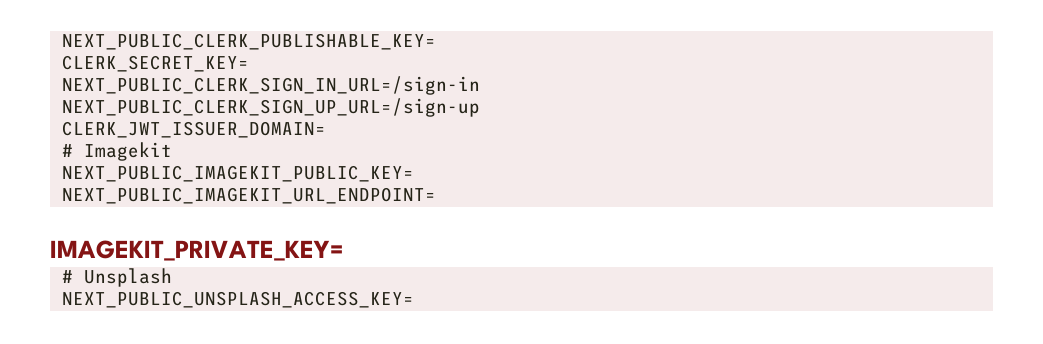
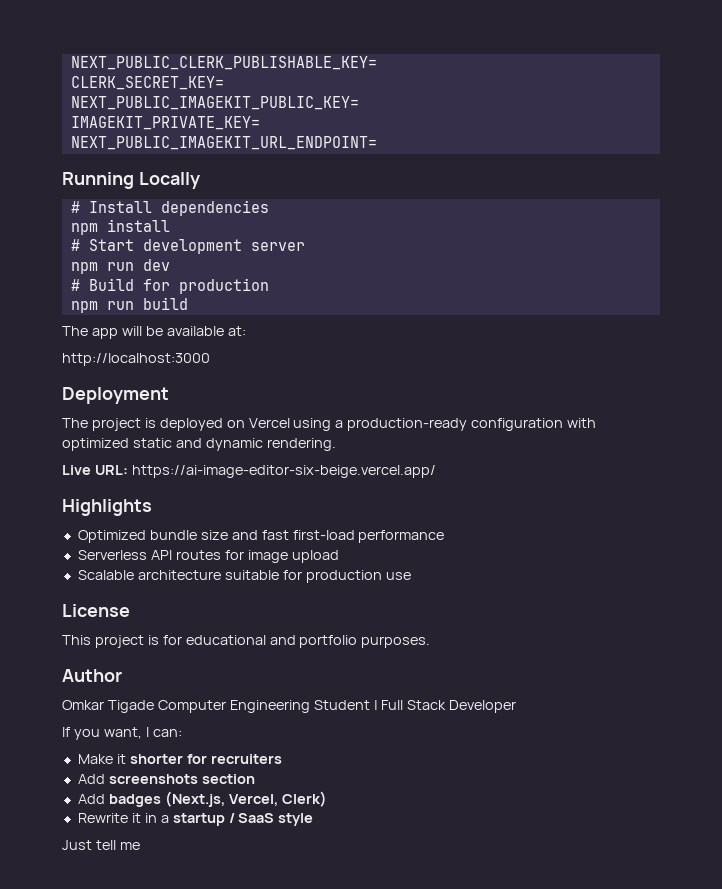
- NEXT_PUBLIC_CLERK_SIGN_IN_URL=/sign-in
- NEXT_PUBLIC_CLERK_SIGN_UP_URL=/sign-up
- CLERK_JWT_ISSUER_DOMAIN=
- # Imagekit
  NEXT_PUBLIC_IMAGEKIT_PUBLIC_KEY=
+ IMAGEKIT_PRIVATE_KEY=
- IMAGEKIT_PRIVATE_KEY=
- # Unsplash
- NEXT_PUBLIC_UNSPLASH_ACCESS_KEY=
+ Running Locally
+ # Install dependencies
+ npm install
+ # Start development server
+ npm run dev
+ # Build for production
+ npm run build
+ The app will be available at:
+ http://localhost:3000
+ Deployment
+ The project is deployed on Vercel using a production-ready configuration with optimized static and dynamic rendering.
+ Live URL: https://ai-image-editor-six-beige.vercel.app/
+ Highlights
+ Optimized bundle size and fast first-load performance
+ Serverless API routes for image upload
+ Scalable architecture suitable for production use
+ License
+ This project is for educational and portfolio purposes.
+ Author
+ Omkar Tigade Computer Engineering Student | Full Stack Developer
+ If you want, I can:
+ Make it shorter for recruiters
+ Add screenshots section
+ Add badges (Next.js, Vercel, Clerk)
+ Rewrite it in a startup / SaaS style
+ Just tell me

